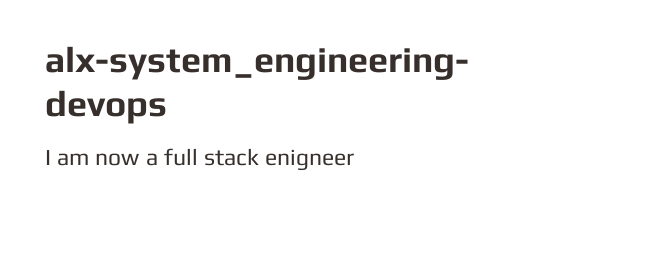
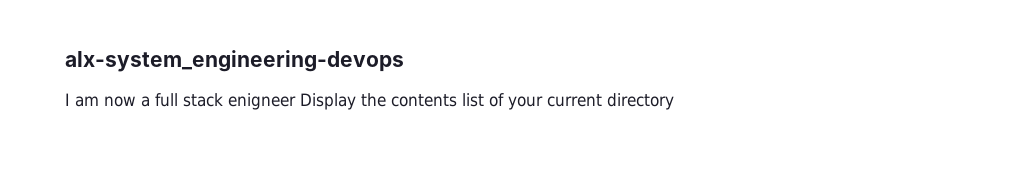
- I am now a full stack enigneer
+ I am now a full stack enigneer Display the contents list of your current directory

